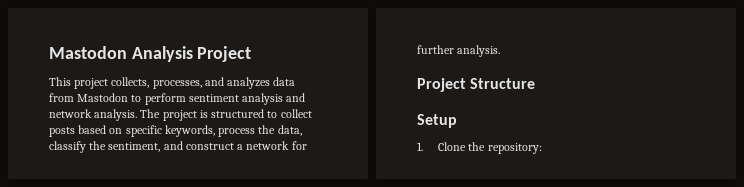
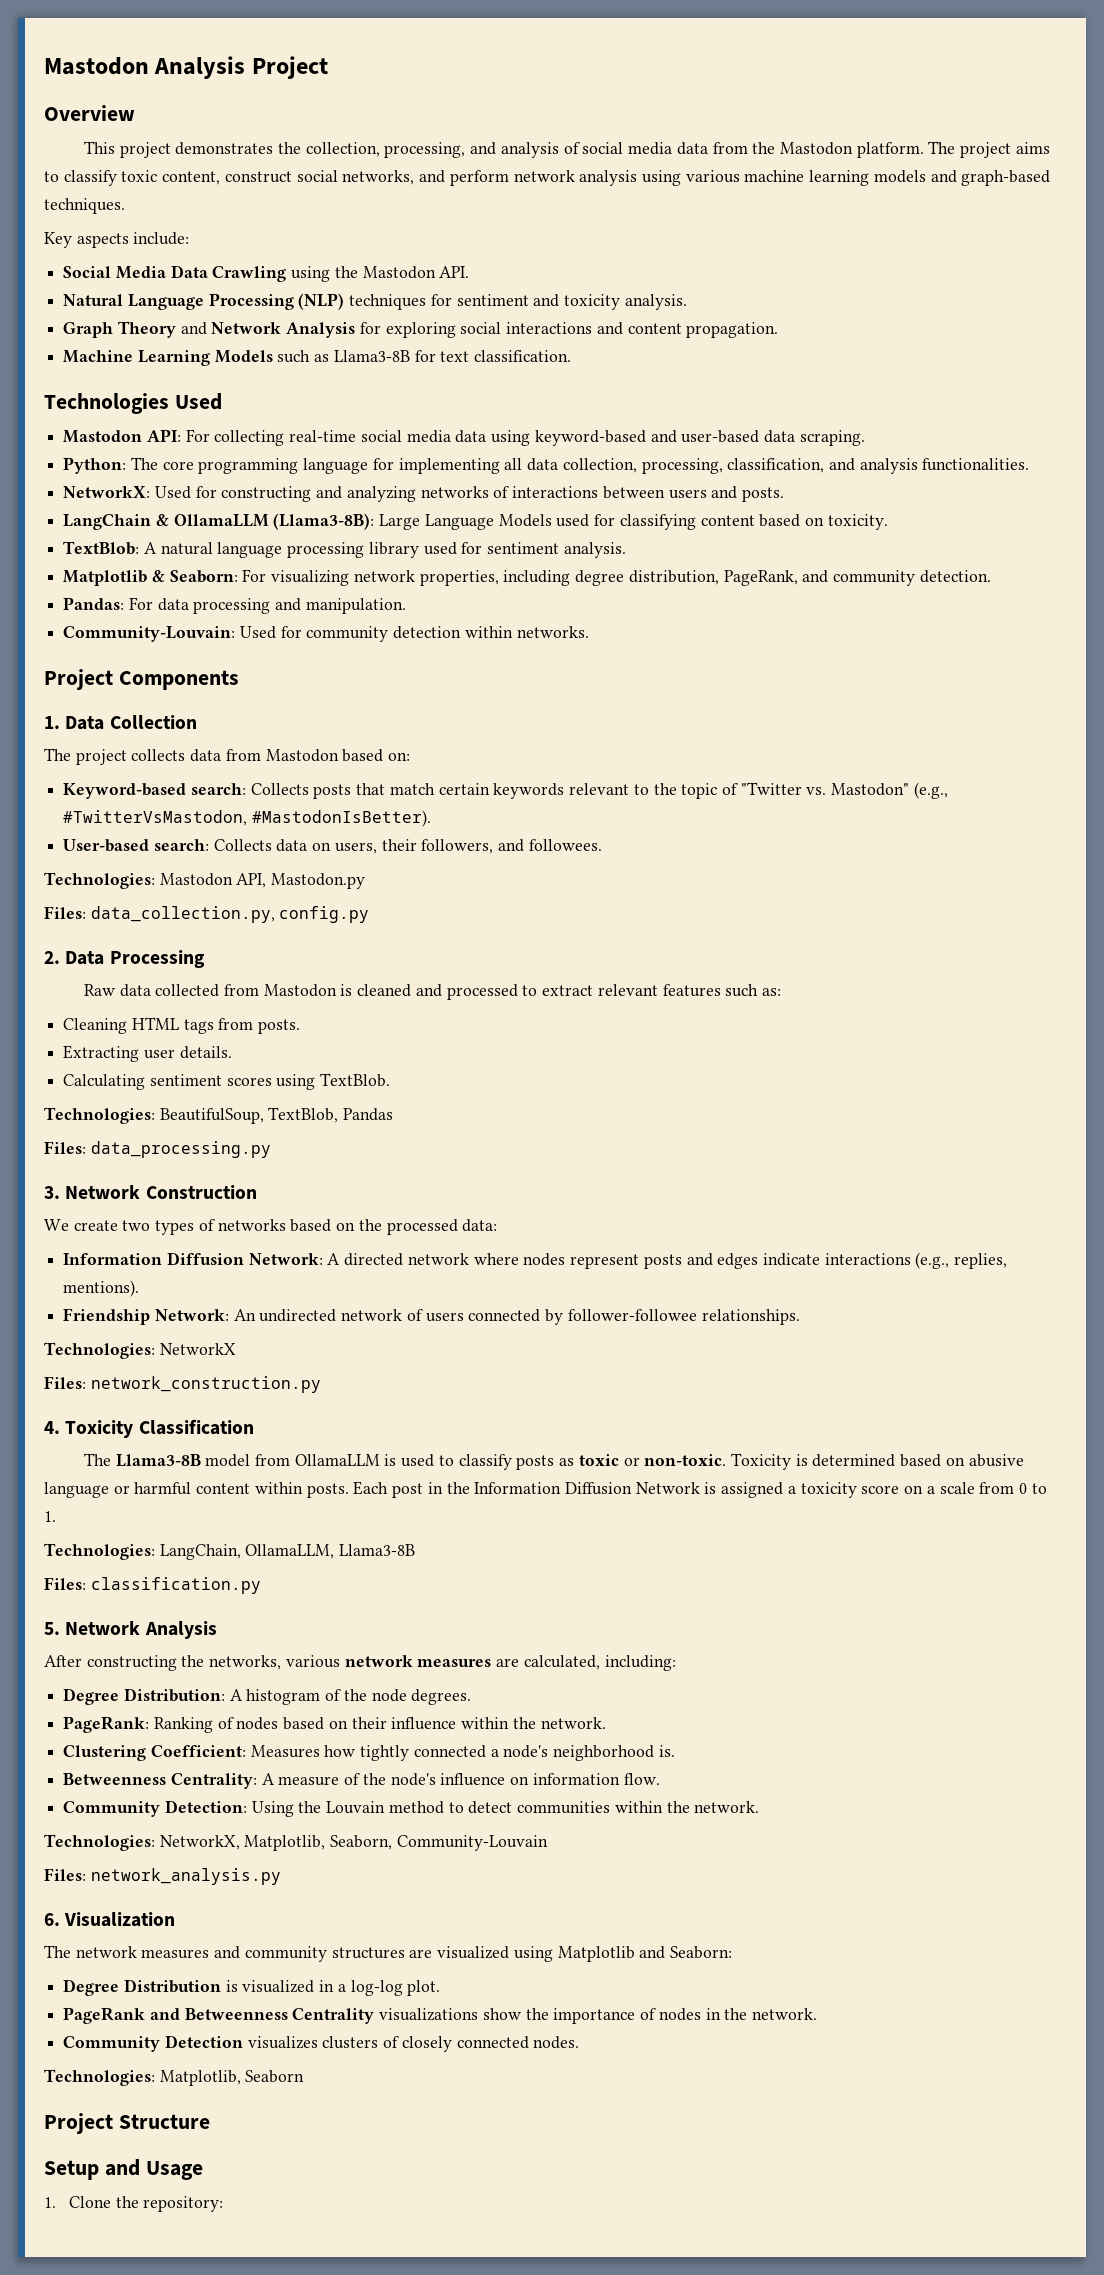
+ Overview
- This project collects, processes, and analyzes data from Mastodon to perform sentiment analysis and network analysis. The project is structured to collect posts based on specific keywords, process the data, classify the sentiment, and construct a network for further analysis.
+ This project demonstrates the collection, processing, and analysis of social media data from the Mastodon platform. The project aims to classify toxic content, construct social networks, and perform network analysis using various machine learning models and graph-based techniques.
+ Key aspects include:
+ Social Media Data Crawling using the Mastodon API.
+ Natural Language Processing (NLP) techniques for sentiment and toxicity analysis.
+ Graph Theory and Network Analysis for exploring social interactions and content propagation.
+ Machine Learning Models such as Llama3-8B for text classification.
+ Technologies Used
+ Mastodon API: For collecting real-time social media data using keyword-based and user-based data scraping.
+ Python: The core programming language for implementing all data collection, processing, classification, and analysis functionalities.
+ NetworkX: Used for constructing and analyzing networks of interactions between users and posts.
+ LangChain & OllamaLLM (Llama3-8B): Large Language Models used for classifying content based on toxicity.
+ TextBlob: A natural language processing library used for sentiment analysis.
+ Matplotlib & Seaborn: For visualizing network properties, including degree distribution, PageRank, and community detection.
+ Pandas: For data processing and manipulation.
+ Community-Louvain: Used for community detection within networks.
+ Project Components
+ 1. Data Collection
+ The project collects data from Mastodon based on:
+ Keyword-based search: Collects posts that match certain keywords relevant to the topic of "Twitter vs. Mastodon" (e.g., #TwitterVsMastodon, #MastodonIsBetter).
+ User-based search: Collects data on users, their followers, and followees.
+ Technologies: Mastodon API, Mastodon.py
+ Files: data_collection.py, config.py
+ 2. Data Processing
+ Raw data collected from Mastodon is cleaned and processed to extract relevant features such as:
+ Cleaning HTML tags from posts.
+ Extracting user details.
+ Calculating sentiment scores using TextBlob.
+ Technologies: BeautifulSoup, TextBlob, Pandas
+ Files: data_processing.py
+ 3. Network Construction
+ We create two types of networks based on the processed data:
+ Information Diffusion Network: A directed network where nodes represent posts and edges indicate interactions (e.g., replies, mentions).
+ Friendship Network: An undirected network of users connected by follower-followee relationships.
+ Technologies: NetworkX
+ Files: network_construction.py
+ 4. Toxicity Classification
+ The Llama3-8B model from OllamaLLM is used to classify posts as toxic or non-toxic. Toxicity is determined based on abusive language or harmful content within posts. Each post in the Information Diffusion Network is assigned a toxicity score on a scale from 0 to 1.
+ Technologies: LangChain, OllamaLLM, Llama3-8B
+ Files: classification.py
+ 5. Network Analysis
+ After constructing the networks, various network measures are calculated, including:
+ Degree Distribution: A histogram of the node degrees.
+ PageRank: Ranking of nodes based on their influence within the network.
+ Clustering Coefficient: Measures how tightly connected a node's neighborhood is.
+ Betweenness Centrality: A measure of the node's influence on information flow.
+ Community Detection: Using the Louvain method to detect communities within the network.
+ Technologies: NetworkX, Matplotlib, Seaborn, Community-Louvain
+ Files: network_analysis.py
+ 6. Visualization
+ The network measures and community structures are visualized using Matplotlib and Seaborn:
+ Degree Distribution is visualized in a log-log plot.
+ PageRank and Betweenness Centrality visualizations show the importance of nodes in the network.
+ Community Detection visualizes clusters of closely connected nodes.
+ Technologies: Matplotlib, Seaborn
- Setup
+ Setup and Usage

